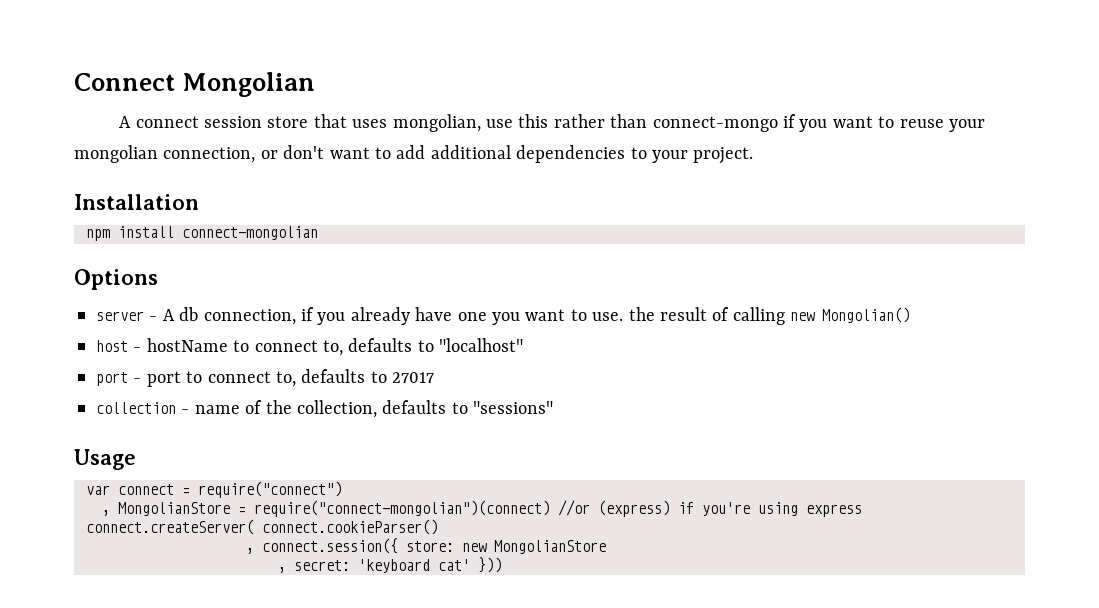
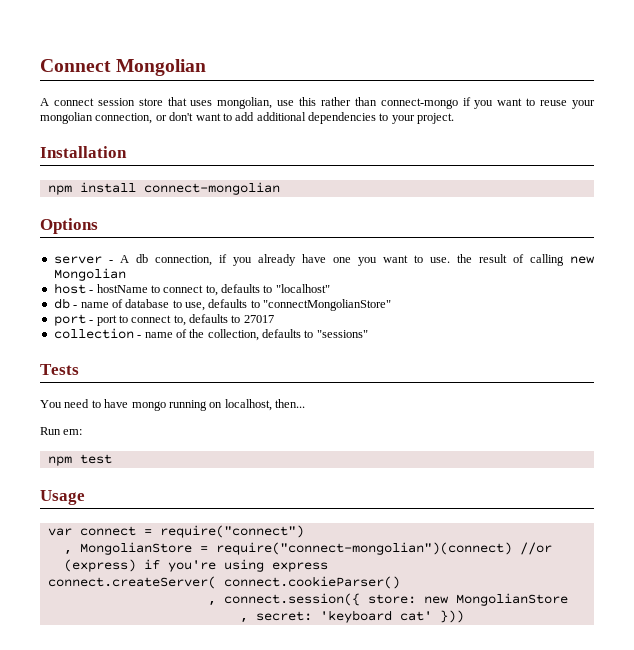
- server - A db connection, if you already have one you want to use. the result of calling new Mongolian()
+ server - A db connection, if you already have one you want to use. the result of calling new Mongolian
+ db - name of database to use, defaults to "connectMongolianStore"
+ Tests
+ You need to have mongo running on localhost, then...
+ Run em:
+ npm test

